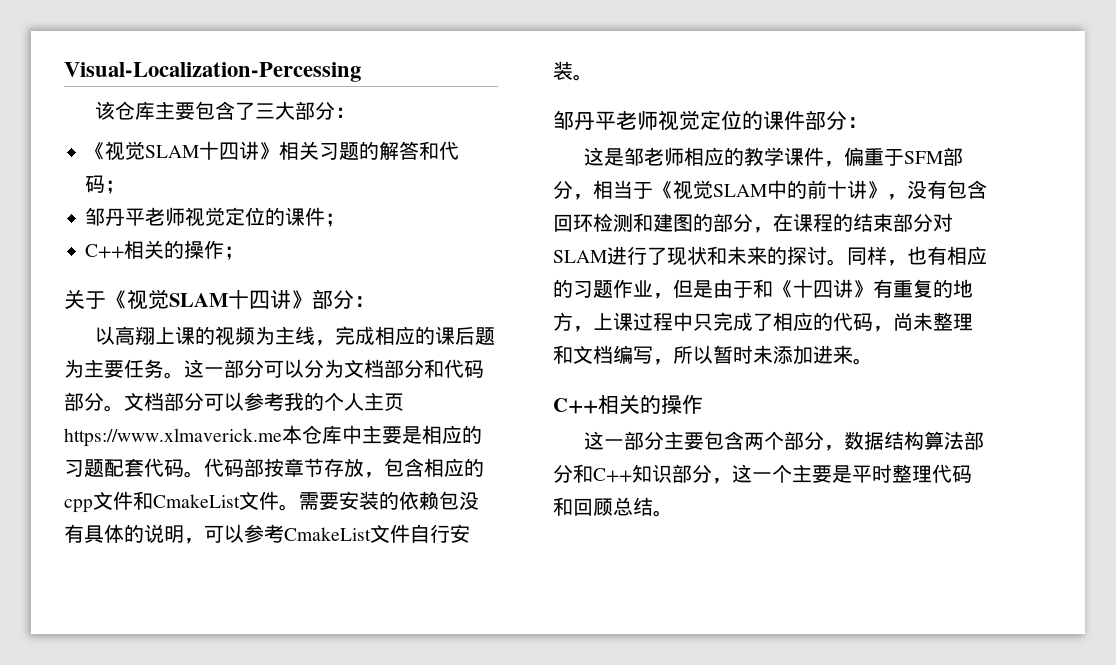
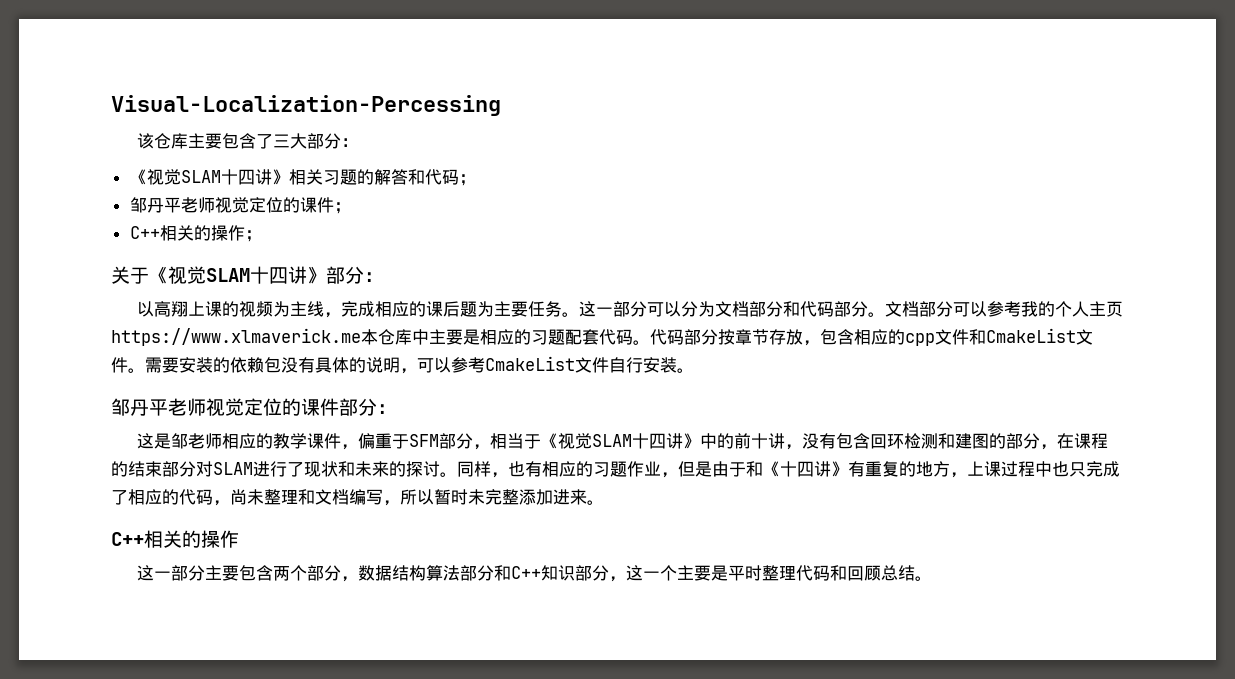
- 代码部按章节存放，包含相应的cpp文件和CmakeList文件。
+ 代码部分按章节存放，包含相应的cpp文件和CmakeList文件。
- 这是邹老师相应的教学课件，偏重于SFM部分，相当于《视觉SLAM中的前十讲》，没有包含回环检测和建图的部分，在课程的结束部分对SLAM进行了现状和未来的探讨。
+ 这是邹老师相应的教学课件，偏重于SFM部分，相当于《视觉SLAM十四讲》中的前十讲，没有包含回环检测和建图的部分，在课程的结束部分对SLAM进行了现状和未来的探讨。
- 同样，也有相应的习题作业，但是由于和《十四讲》有重复的地方，上课过程中只完成了相应的代码，尚未整理和文档编写，所以暂时未添加进来。
+ 同样，也有相应的习题作业，但是由于和《十四讲》有重复的地方，上课过程中也只完成了相应的代码，尚未整理和文档编写，所以暂时未完整添加进来。

